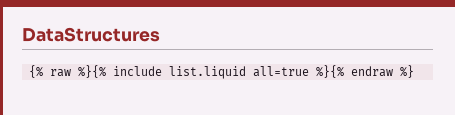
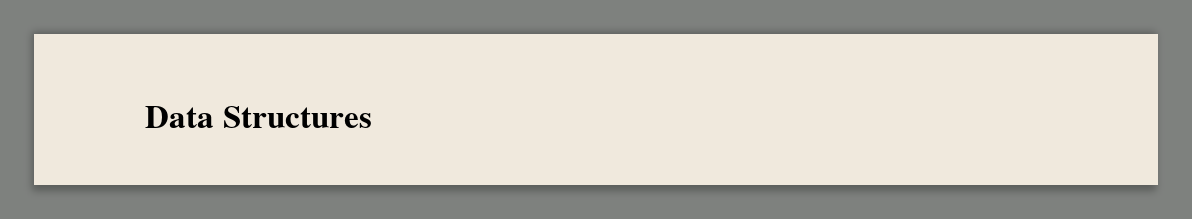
- DataStructures
- {% raw %}{% include list.liquid all=true %}{% endraw %}
+ Data Structures

